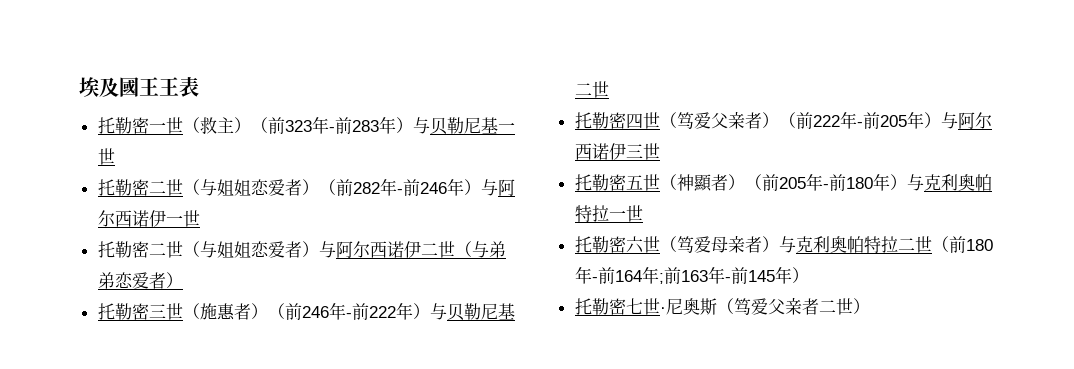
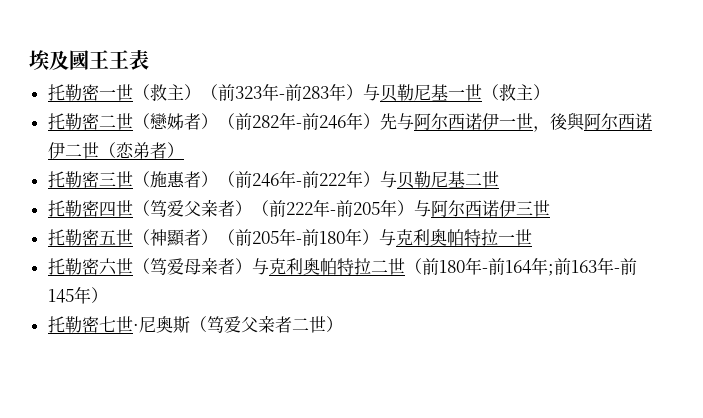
- 托勒密一世（救主）（前323年-前283年）与贝勒尼基一世
- 托勒密二世（与姐姐恋爱者）（前282年-前246年）与阿尔西诺伊一世
- 托勒密二世（与姐姐恋爱者）与阿尔西诺伊二世（与弟弟恋爱者）
+ 托勒密一世（救主）（前323年-前283年）与贝勒尼基一世（救主）
+ 托勒密二世（戀姊者）（前282年-前246年）先与阿尔西诺伊一世，後與阿尔西诺伊二世（恋弟者）

